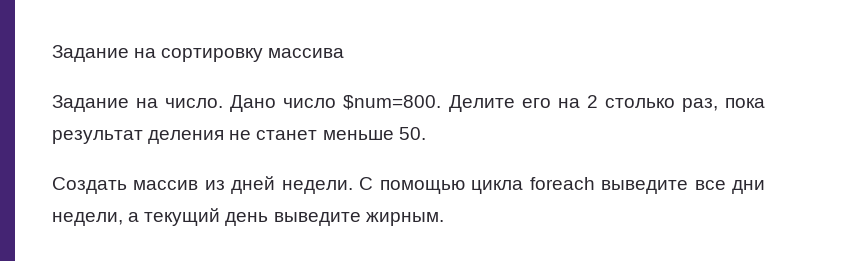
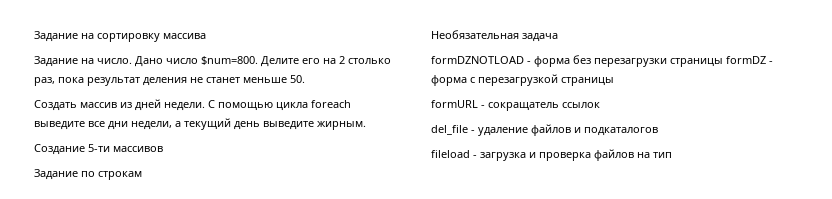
+ Создание 5-ти массивов
+ Задание по строкам
+ Необязательная задача
+ formDZNOTLOAD - форма без перезагрузки страницы formDZ - форма с перезагрузкой страницы
+ formURL - сокращатель ссылок
+ del_file - удаление файлов и подкаталогов
+ fileload - загрузка и проверка файлов на тип

